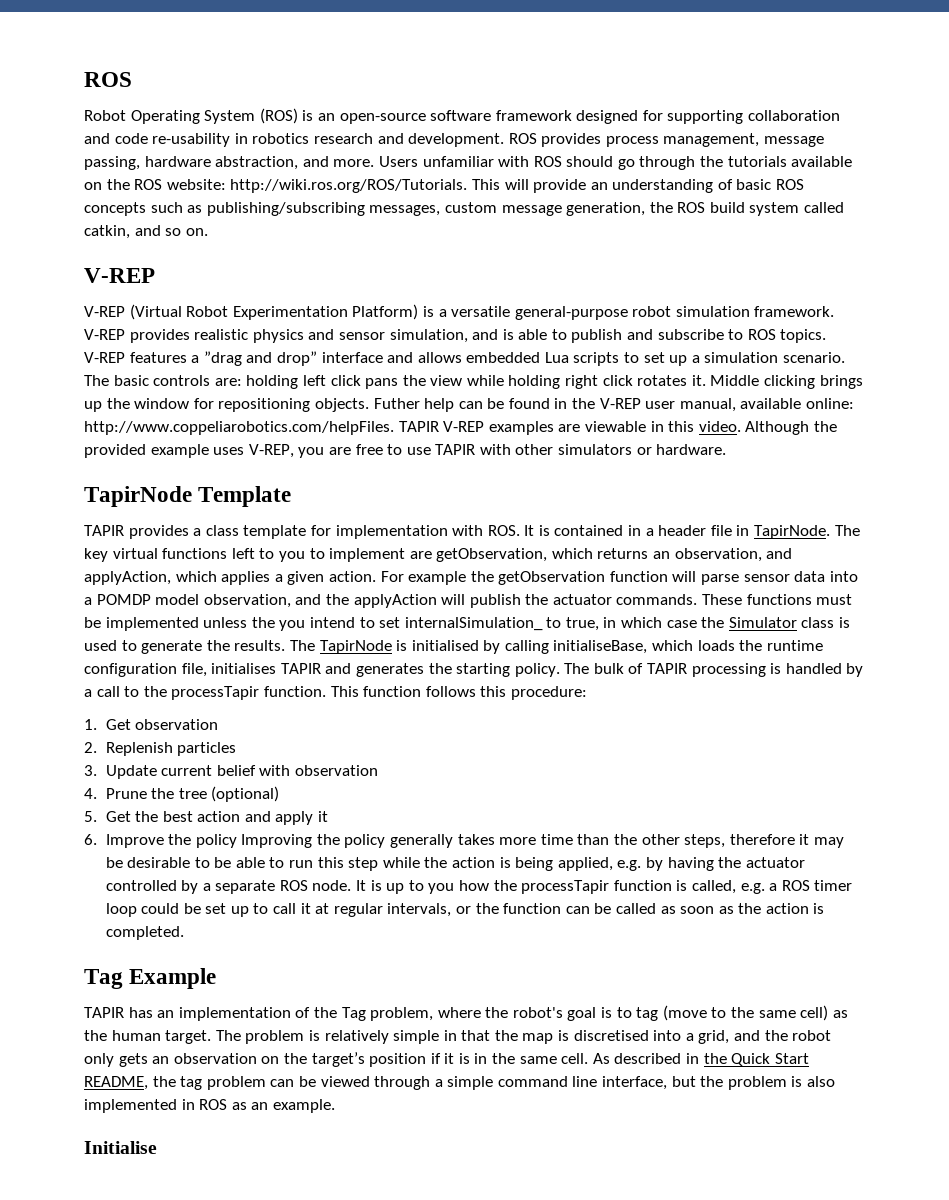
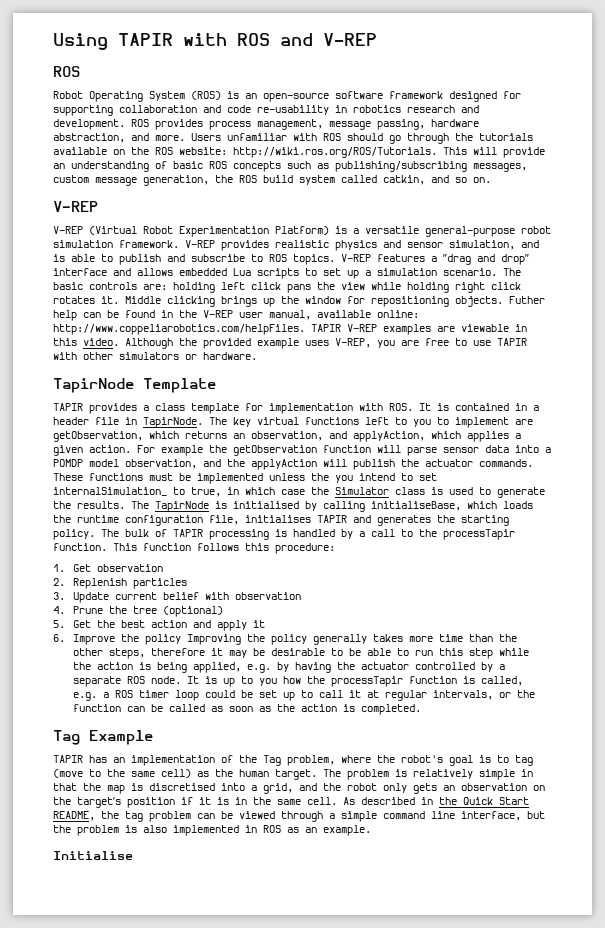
+ Using TAPIR with ROS and V-REP

